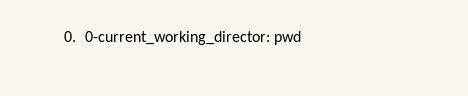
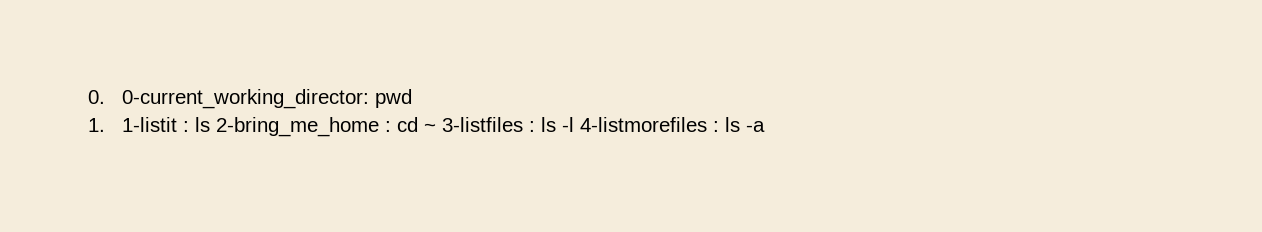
+ 1. 1-listit : ls 2-bring_me_home : cd ~ 3-listfiles : ls -l 4-listmorefiles : ls -a

